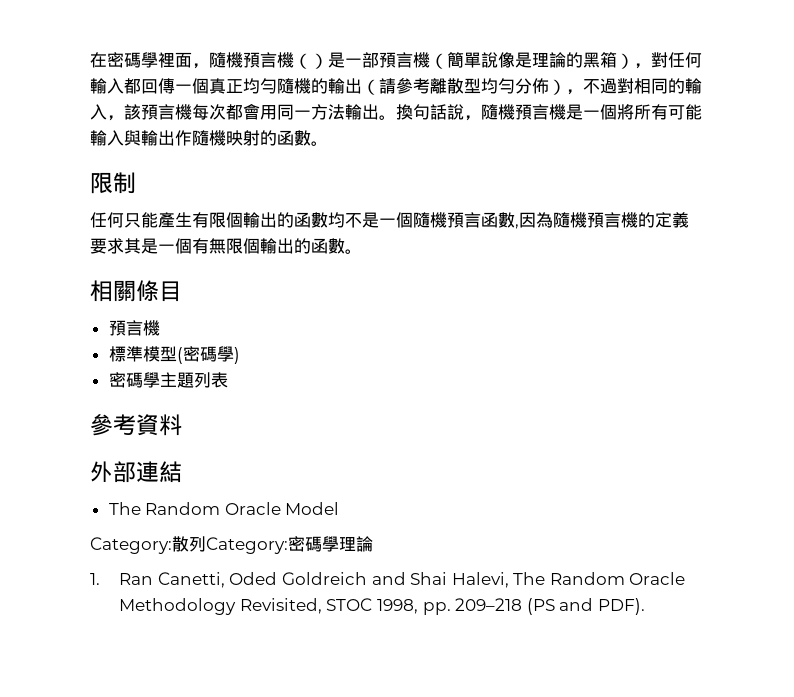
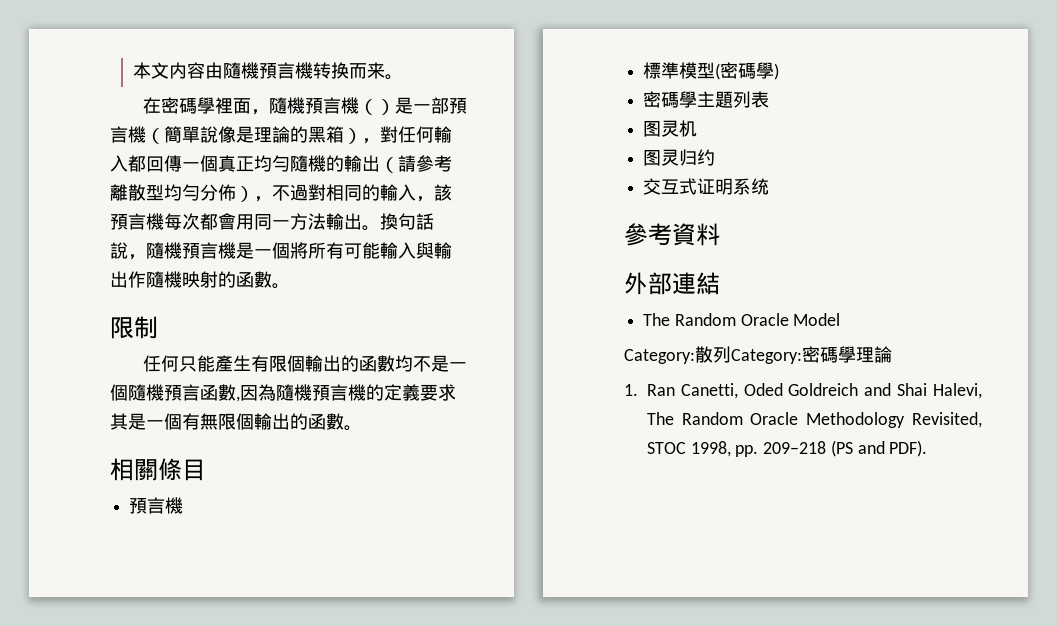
+ 本文内容由隨機預言機转换而来。
+ 图灵机
+ 图灵归约
+ 交互式证明系统

